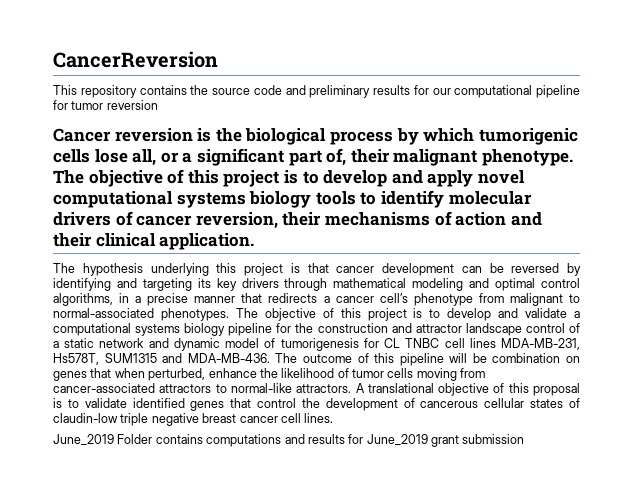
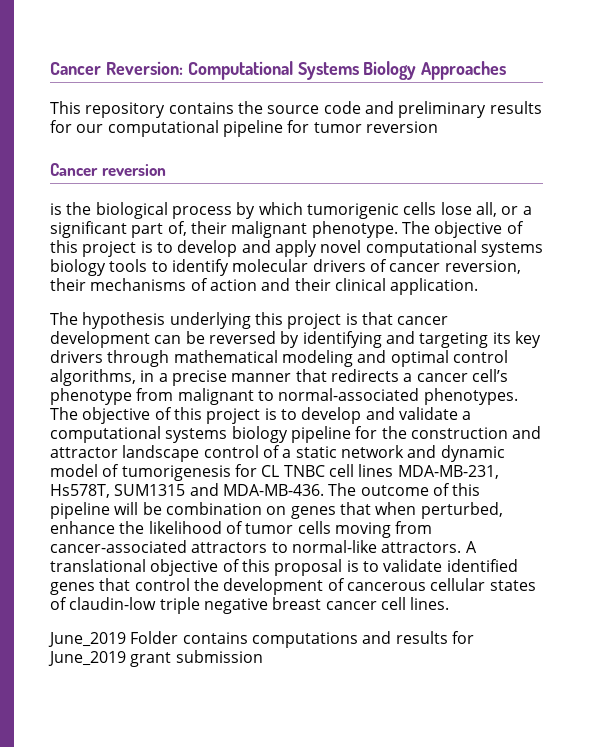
- CancerReversion
+ Cancer Reversion: Computational Systems Biology Approaches
- Cancer reversion is the biological process by which tumorigenic cells lose all, or a significant part of, their malignant phenotype.
+ Cancer reversion
+ is the biological process by which tumorigenic cells lose all, or a significant part of, their malignant phenotype.

